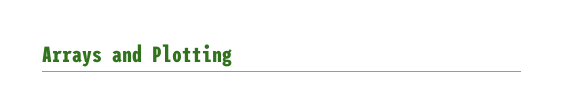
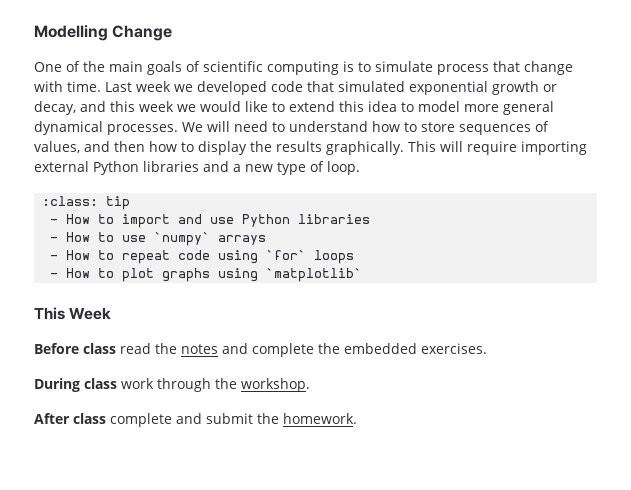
- Arrays and Plotting
+ Modelling Change
+ One of the main goals of scientific computing is to simulate process that change with time. Last week we developed code that simulated exponential growth or decay, and this week we would like to extend this idea to model more general dynamical processes. We will need to understand how to store sequences of values, and then how to display the results graphically. This will require importing external Python libraries and a new type of loop.
+ :class: tip
+ - How to import and use Python libraries
+ - How to use `numpy` arrays
+ - How to repeat code using `for` loops
+ - How to plot graphs using `matplotlib`
+ This Week
+ Before class read the notes and complete the embedded exercises.
+ During class work through the workshop.
+ After class complete and submit the homework.

